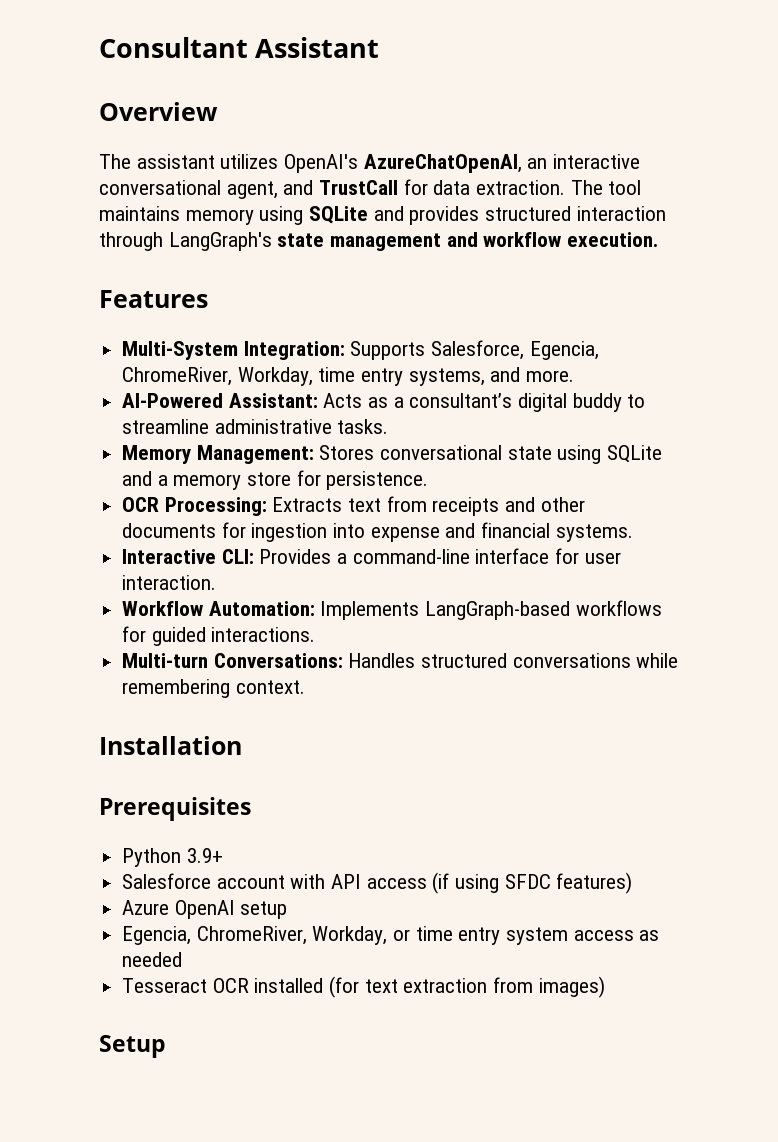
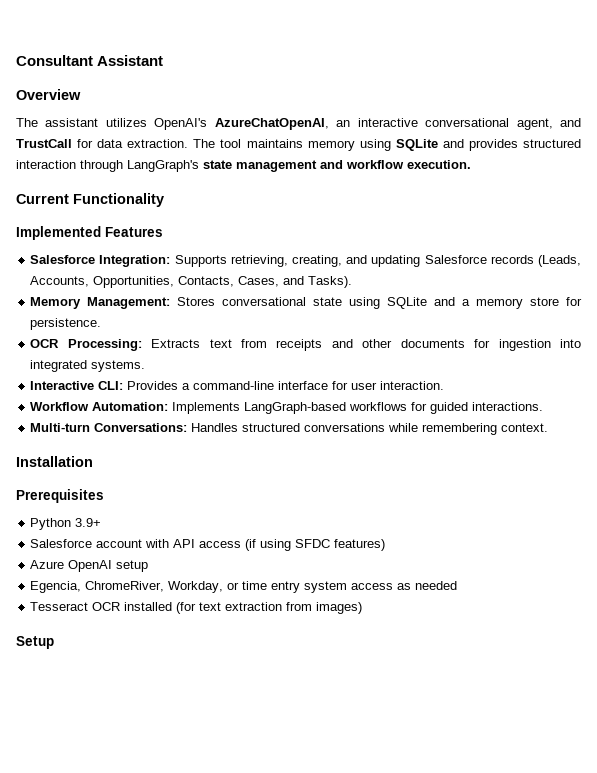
- Features
+ Current Functionality
+ Implemented Features
- Multi-System Integration: Supports Salesforce, Egencia, ChromeRiver, Workday, time entry systems, and more.
- AI-Powered Assistant: Acts as a consultant’s digital buddy to streamline administrative tasks.
+ Salesforce Integration: Supports retrieving, creating, and updating Salesforce records (Leads, Accounts, Opportunities, Contacts, Cases, and Tasks).
- OCR Processing: Extracts text from receipts and other documents for ingestion into expense and financial systems.
+ OCR Processing: Extracts text from receipts and other documents for ingestion into integrated systems.

